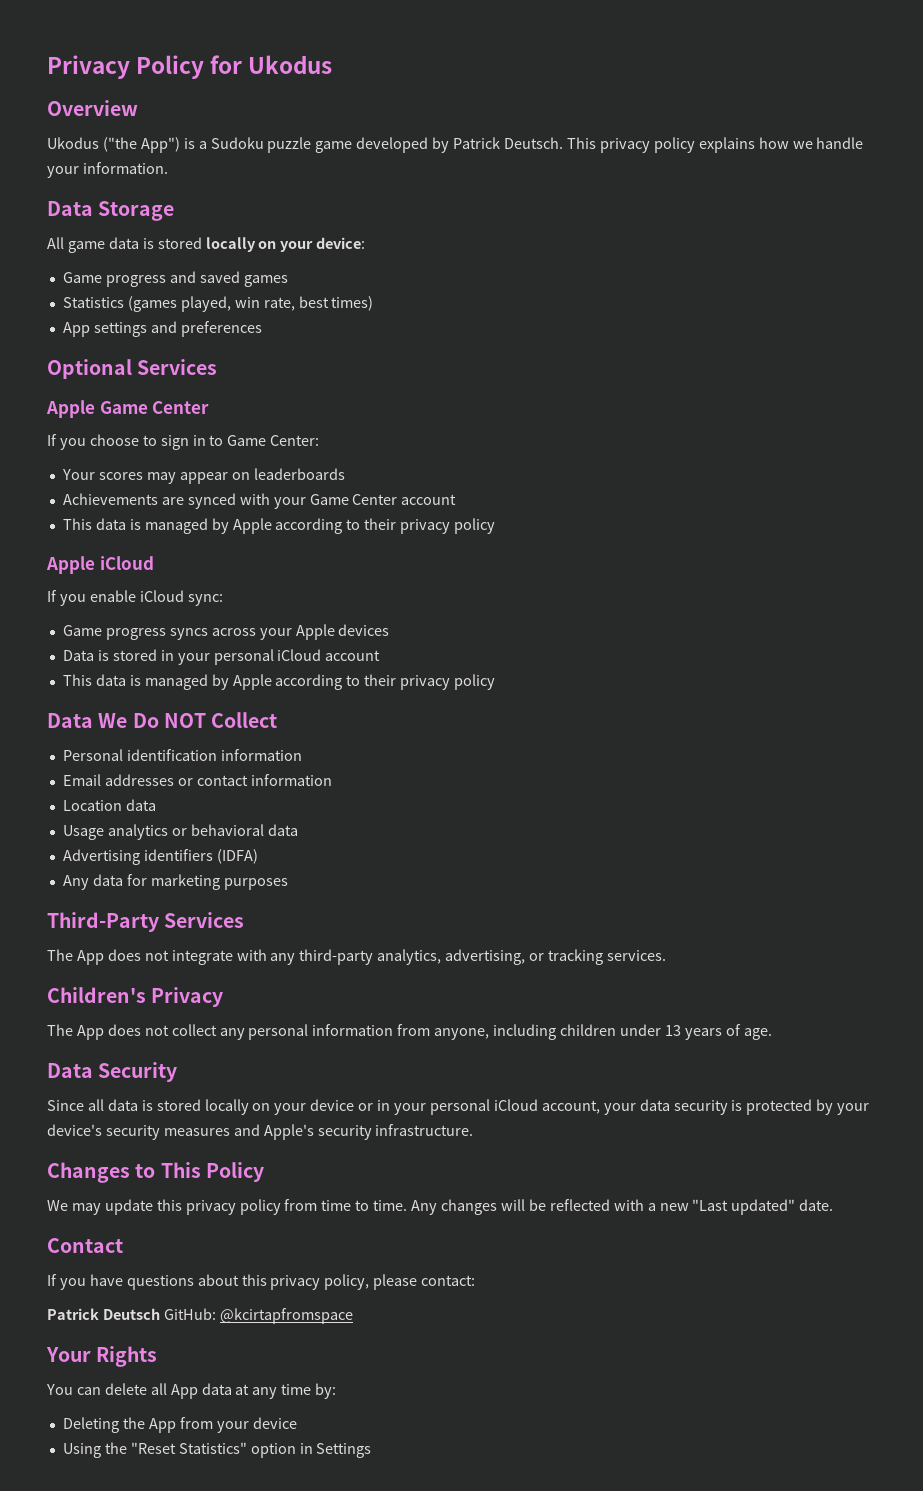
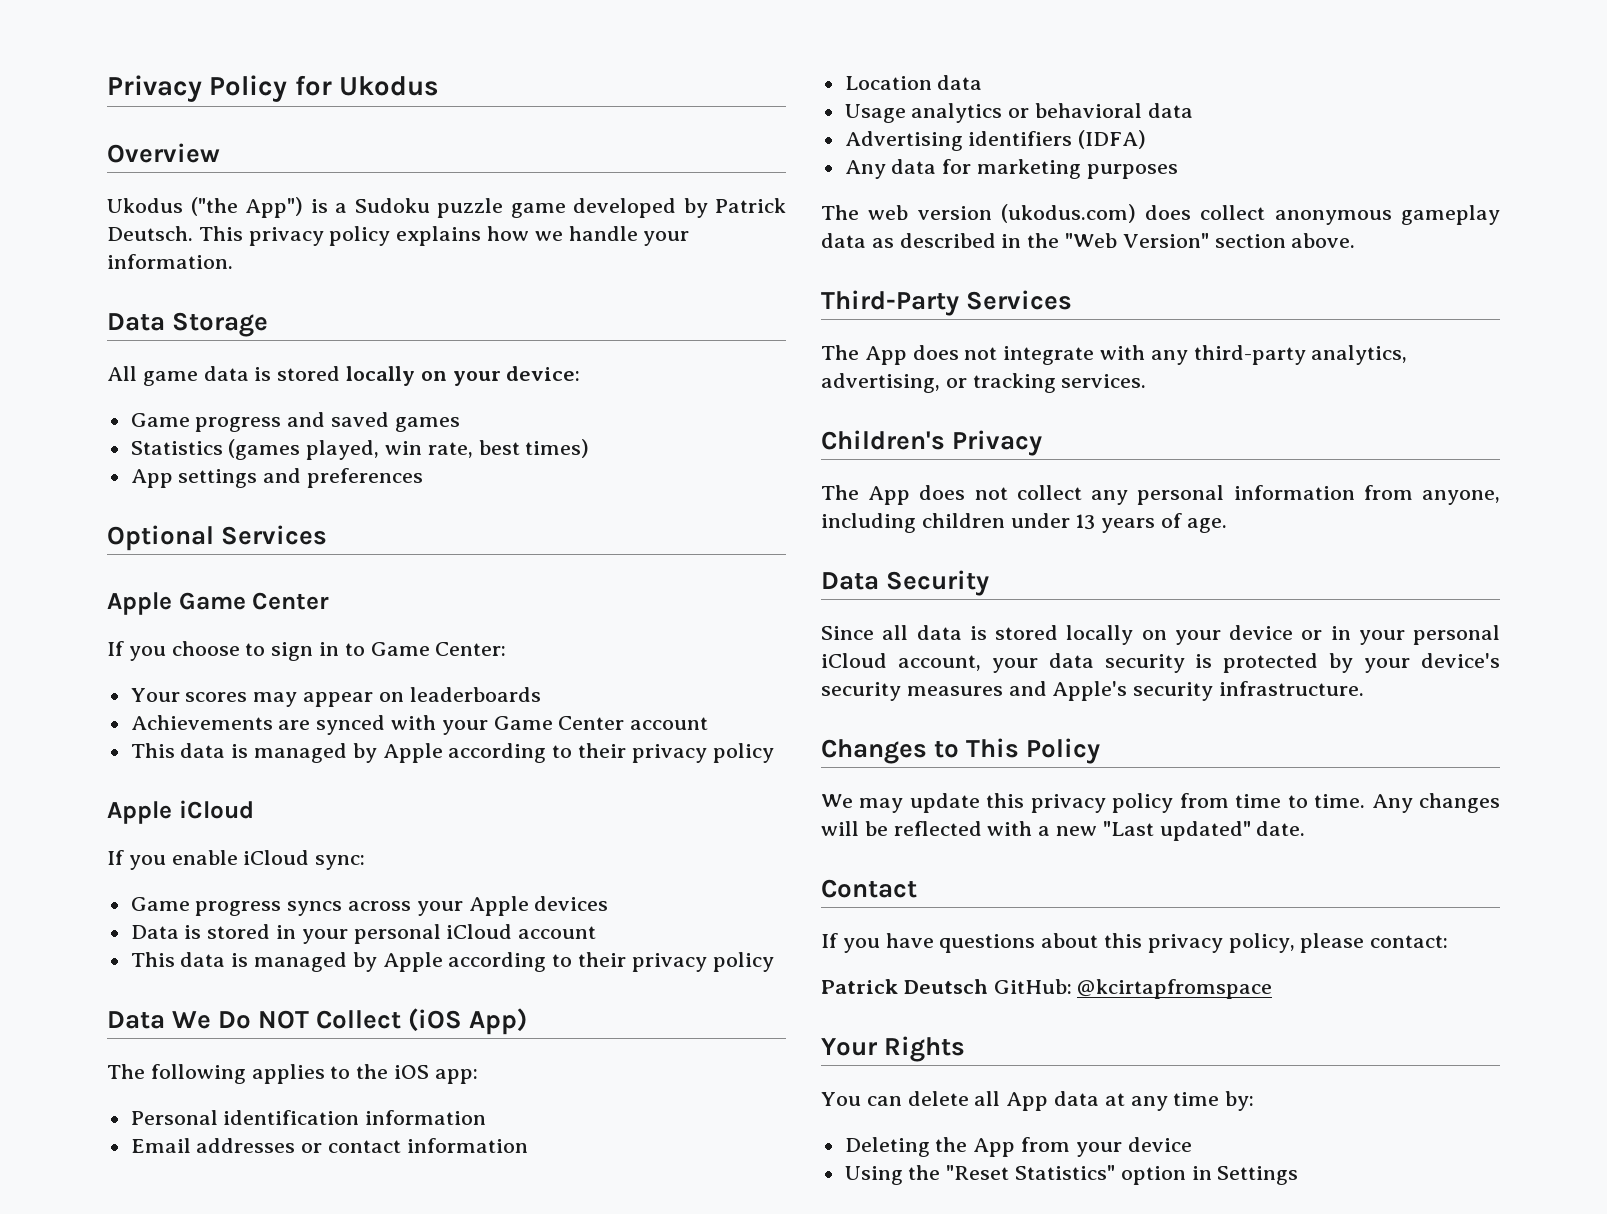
- Data We Do NOT Collect
+ Data We Do NOT Collect (iOS App)
+ The following applies to the iOS app:
+ The web version (ukodus.com) does collect anonymous gameplay data as described in the "Web Version" section above.

